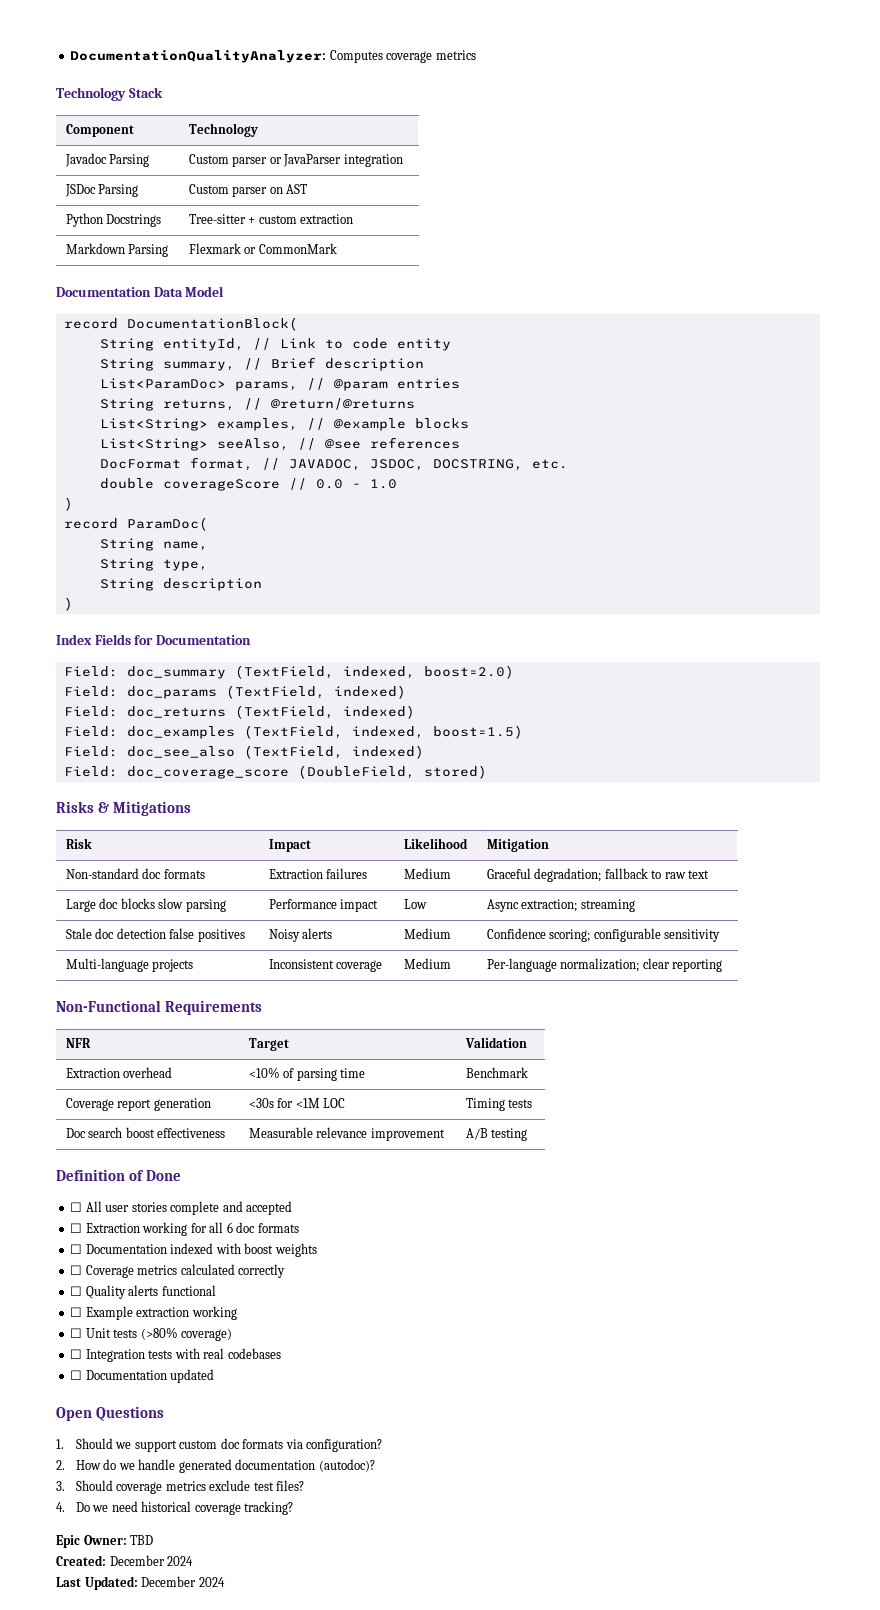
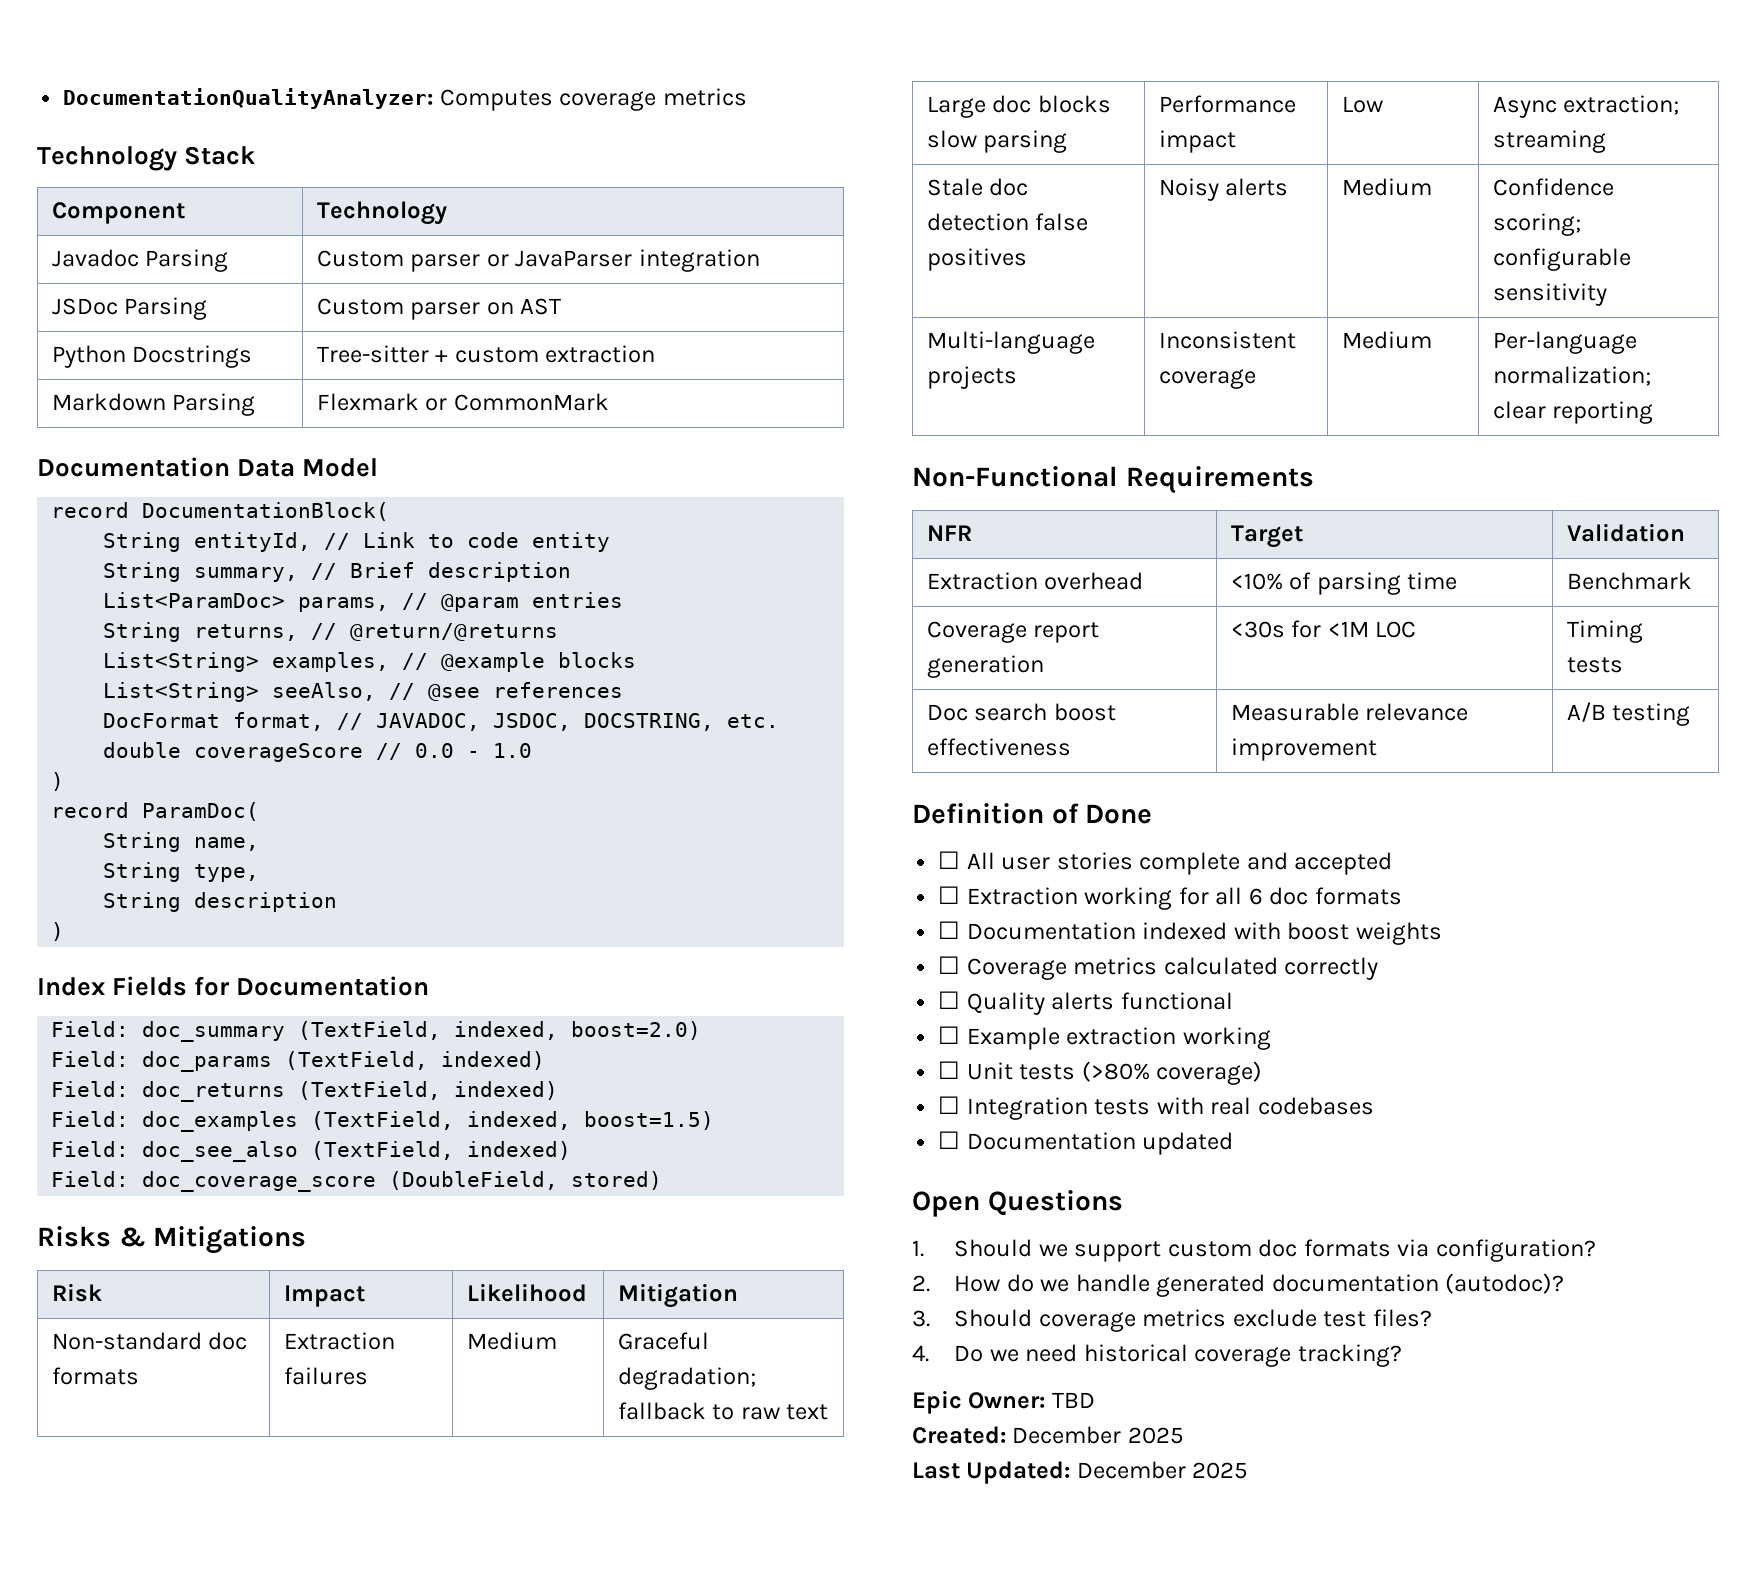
- Created: December 2024
+ Created: December 2025
- Last Updated: December 2024
+ Last Updated: December 2025

